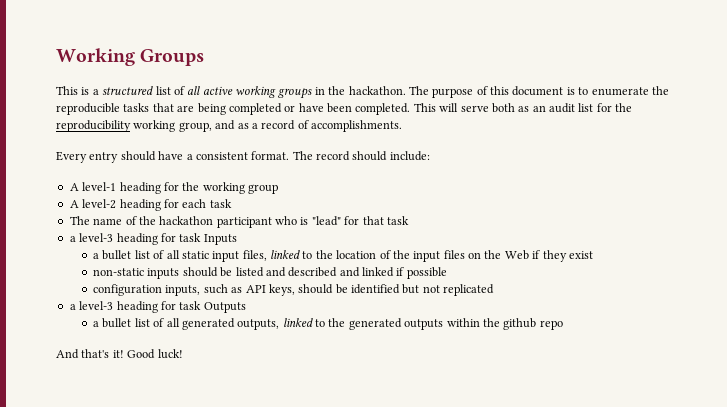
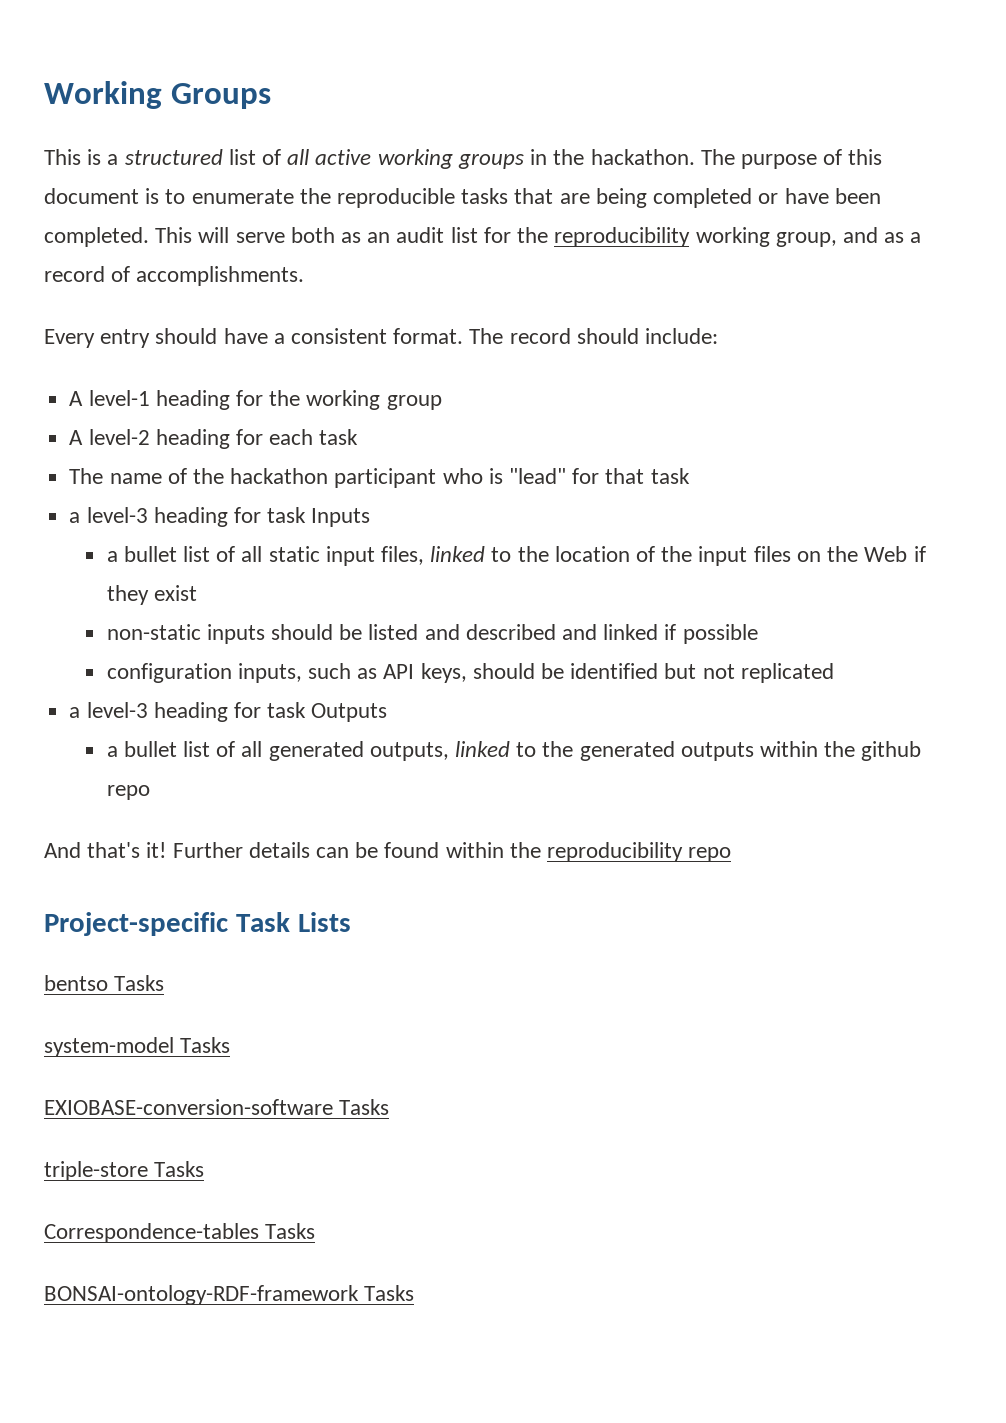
- Good luck!
+ Further details can be found within the reproducibility repo
+ Project-specific Task Lists
+ bentso Tasks
+ system-model Tasks
+ EXIOBASE-conversion-software Tasks
+ triple-store Tasks
+ Correspondence-tables Tasks
+ BONSAI-ontology-RDF-framework Tasks

